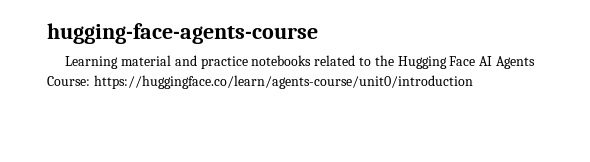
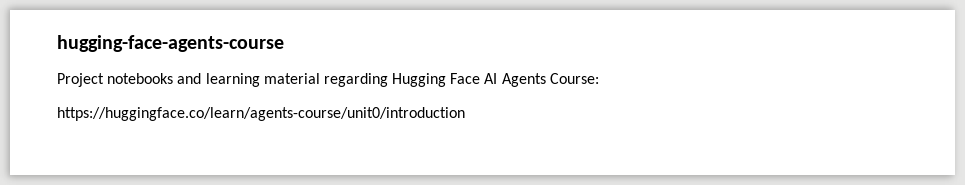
- Learning material and practice notebooks related to the Hugging Face AI Agents Course: https://huggingface.co/learn/agents-course/unit0/introduction
+ Project notebooks and learning material regarding Hugging Face AI Agents Course:
+ https://huggingface.co/learn/agents-course/unit0/introduction

